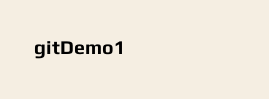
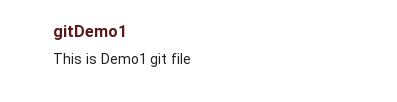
+ This is Demo1 git file

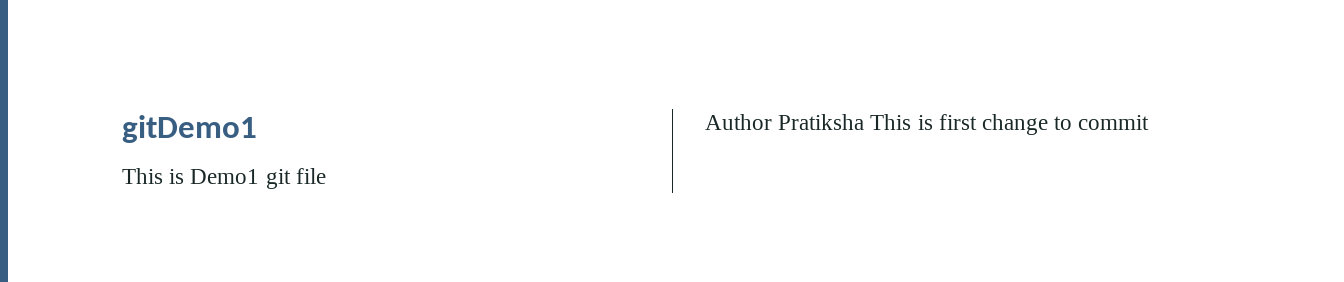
+ Author Pratiksha This is first change to commit

